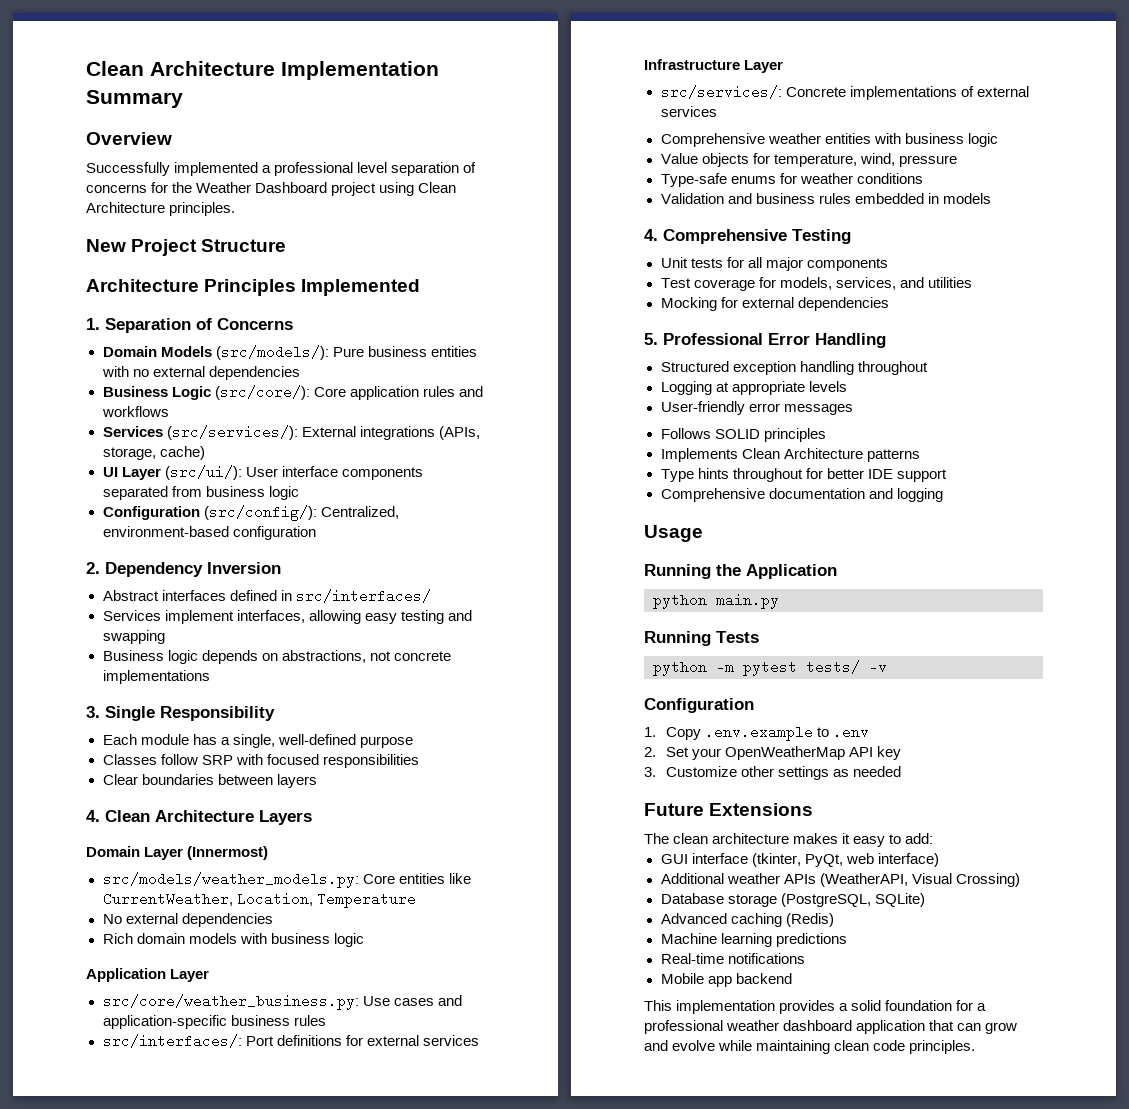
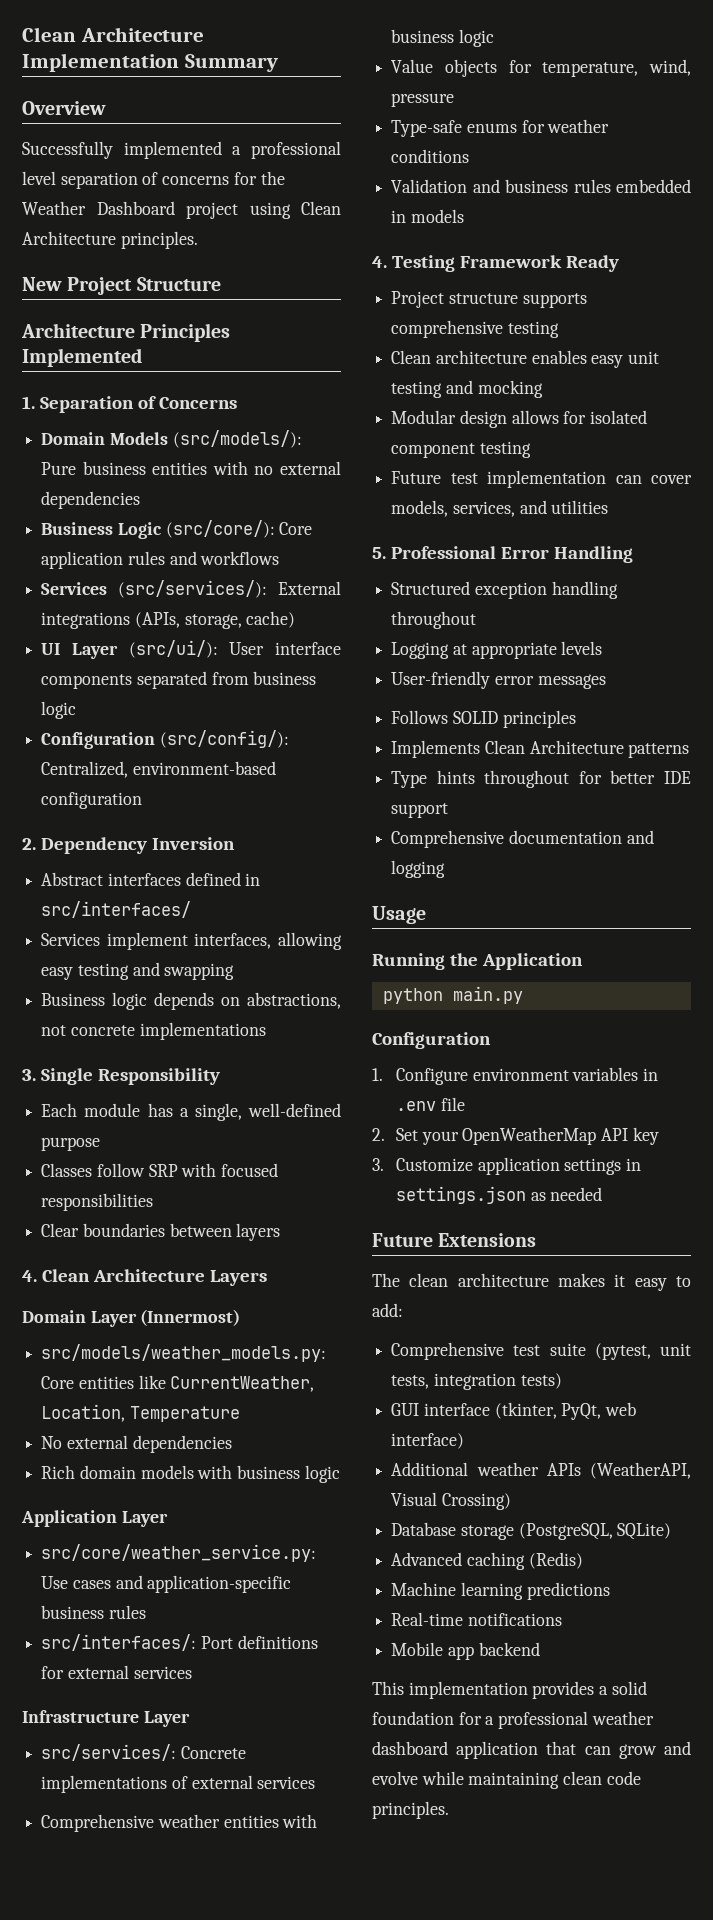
- src/core/weather_business.py: Use cases and application-specific business rules
+ src/core/weather_service.py: Use cases and application-specific business rules
- 4. Comprehensive Testing
- Unit tests for all major components
- Test coverage for models, services, and utilities
+ 4. Testing Framework Ready
+ Project structure supports comprehensive testing
+ Clean architecture enables easy unit testing and mocking
+ Modular design allows for isolated component testing
+ Future test implementation can cover models, services, and utilities
- Mocking for external dependencies
  python main.py
- Running Tests
- python -m pytest tests/ -v
  Configuration
- 1. Copy .env.example to .env
+ 1. Configure environment variables in .env file
- 3. Customize other settings as needed
+ 3. Customize application settings in settings.json as needed
+ Comprehensive test suite (pytest, unit tests, integration tests)

